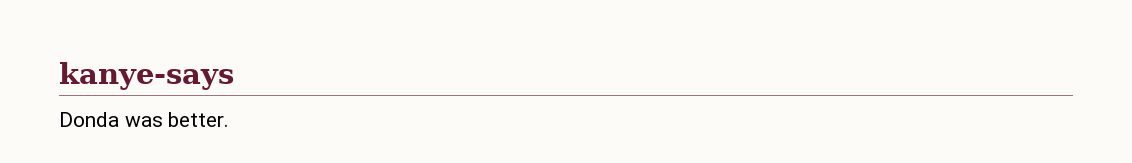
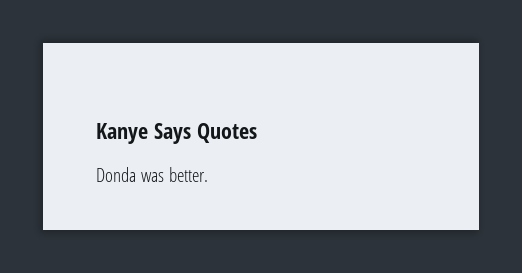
- kanye-says
+ Kanye Says Quotes

